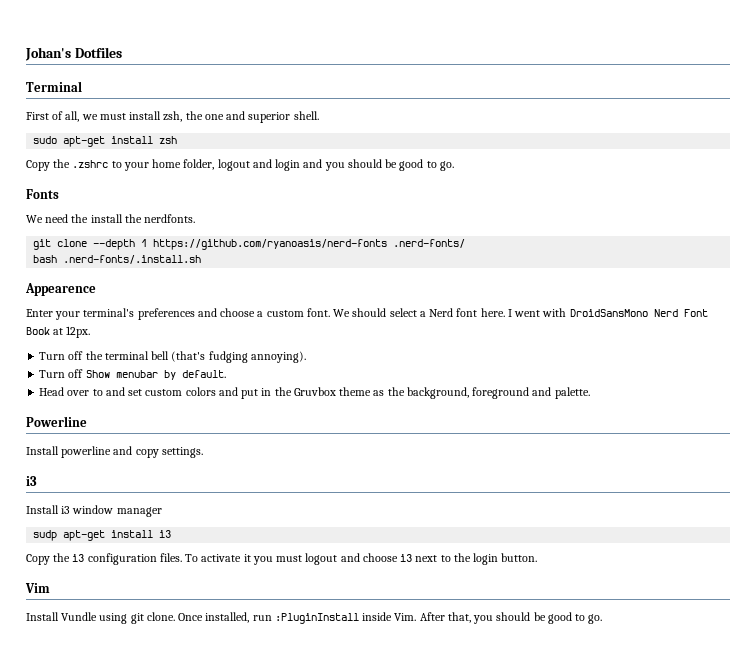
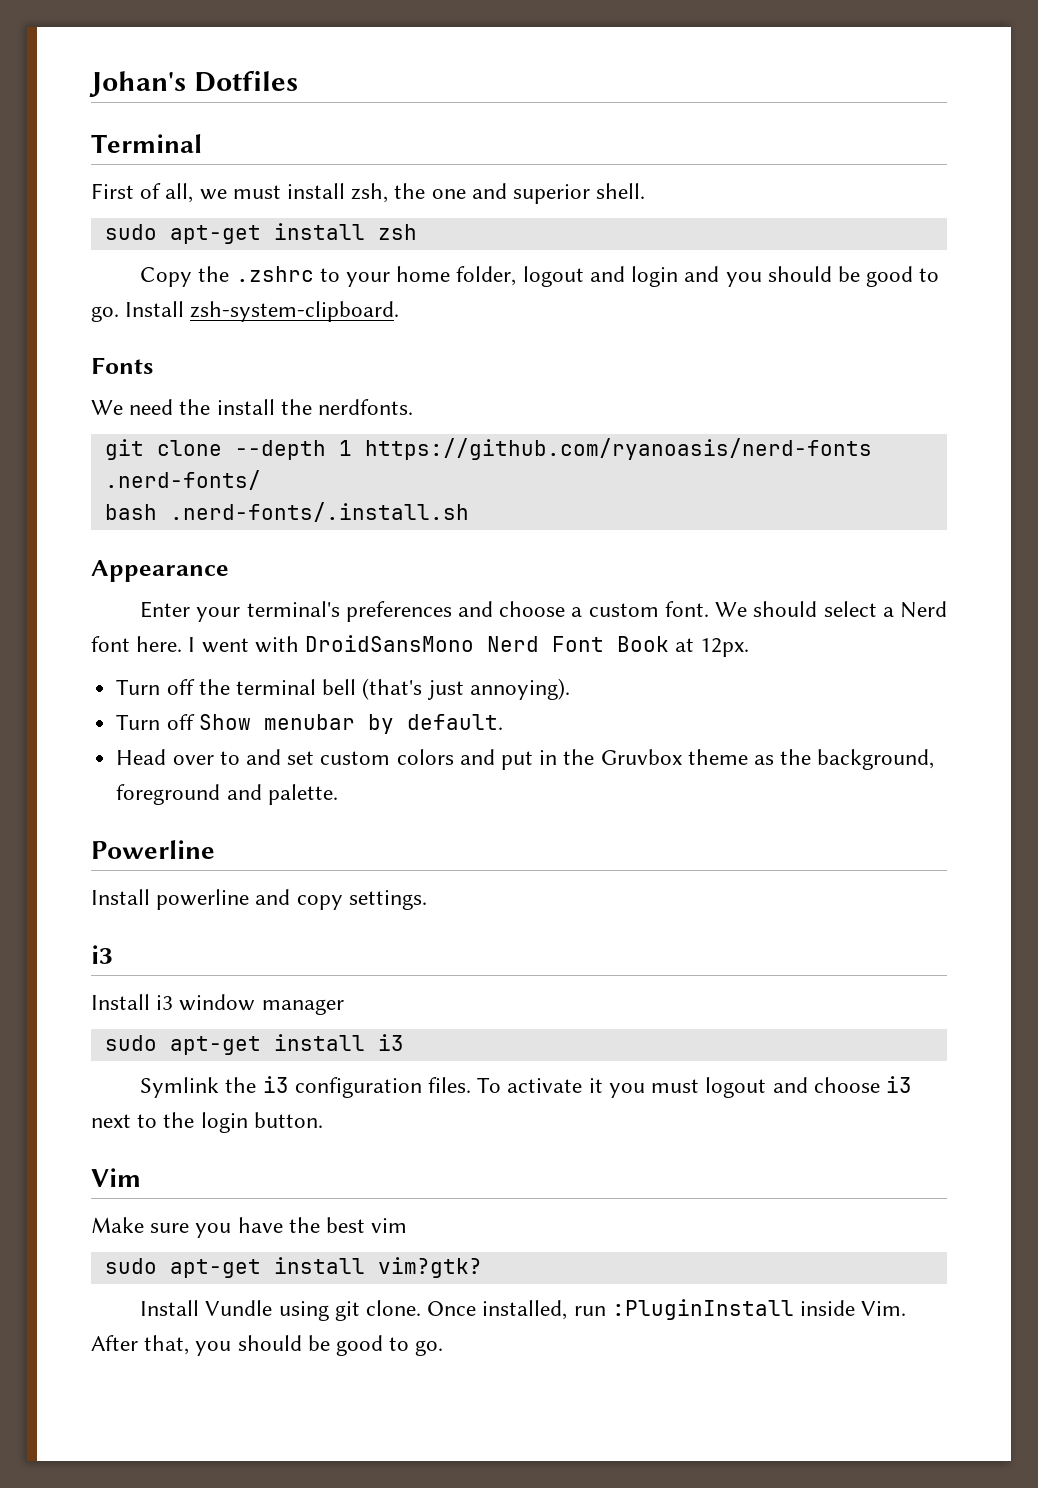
+ Install zsh-system-clipboard.
- Appearence
+ Appearance
- Turn off the terminal bell (that's fudging annoying).
+ Turn off the terminal bell (that's just annoying).
- sudp apt-get install i3
+ sudo apt-get install i3
- Copy the i3 configuration files.
+ Symlink the i3 configuration files.
+ Make sure you have the best vim
+ sudo apt-get install vim?gtk?

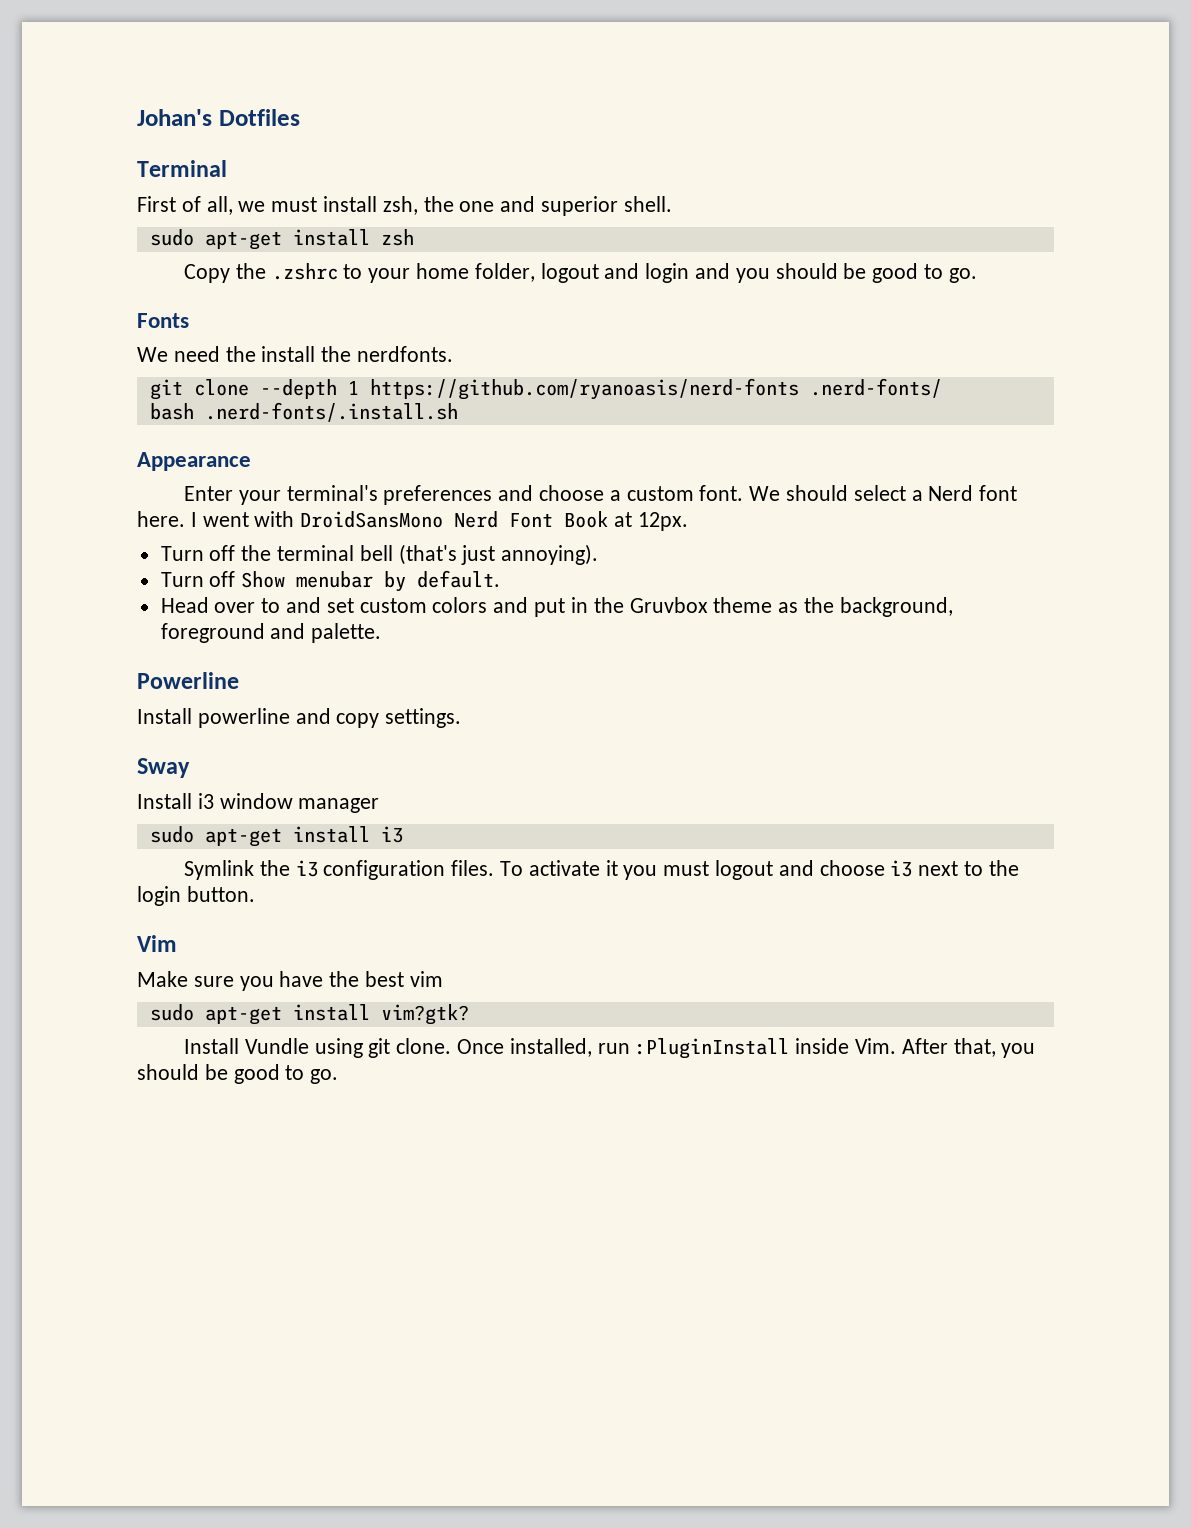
- Install zsh-system-clipboard.
  Install powerline and copy settings.
- i3
+ Sway

